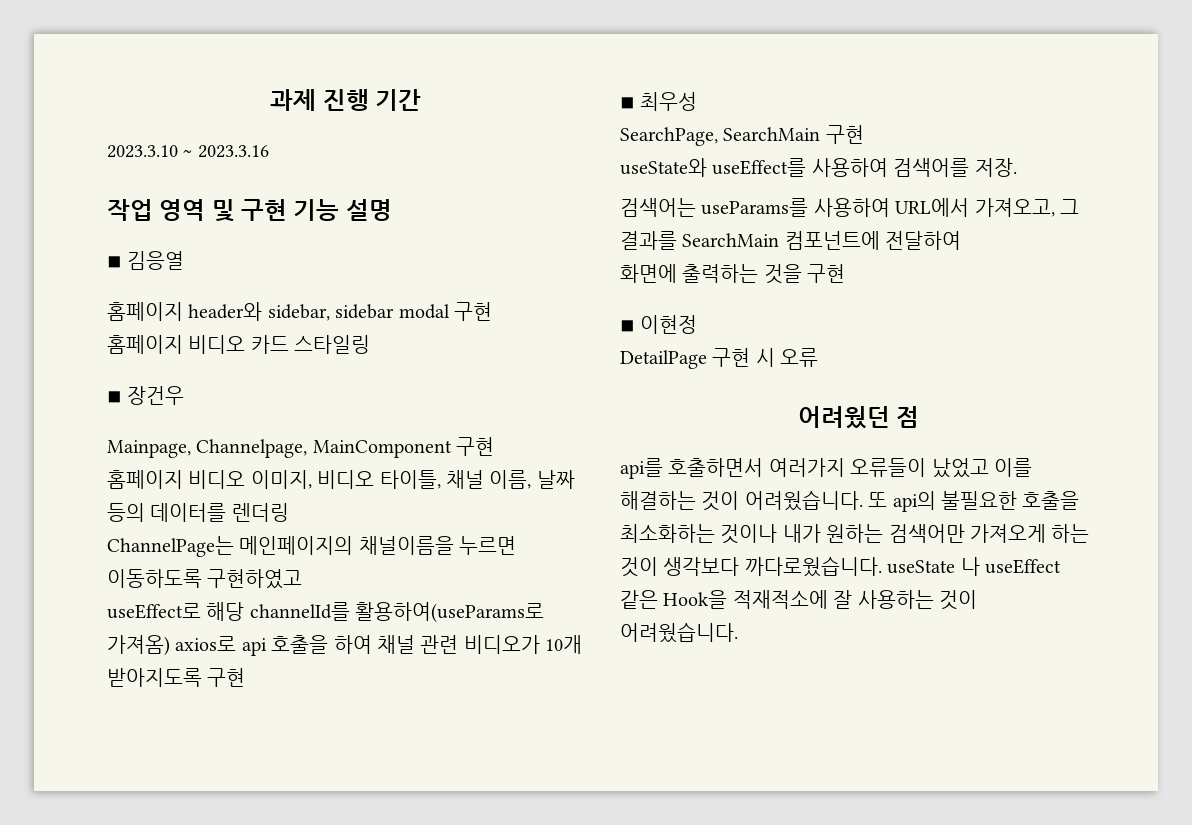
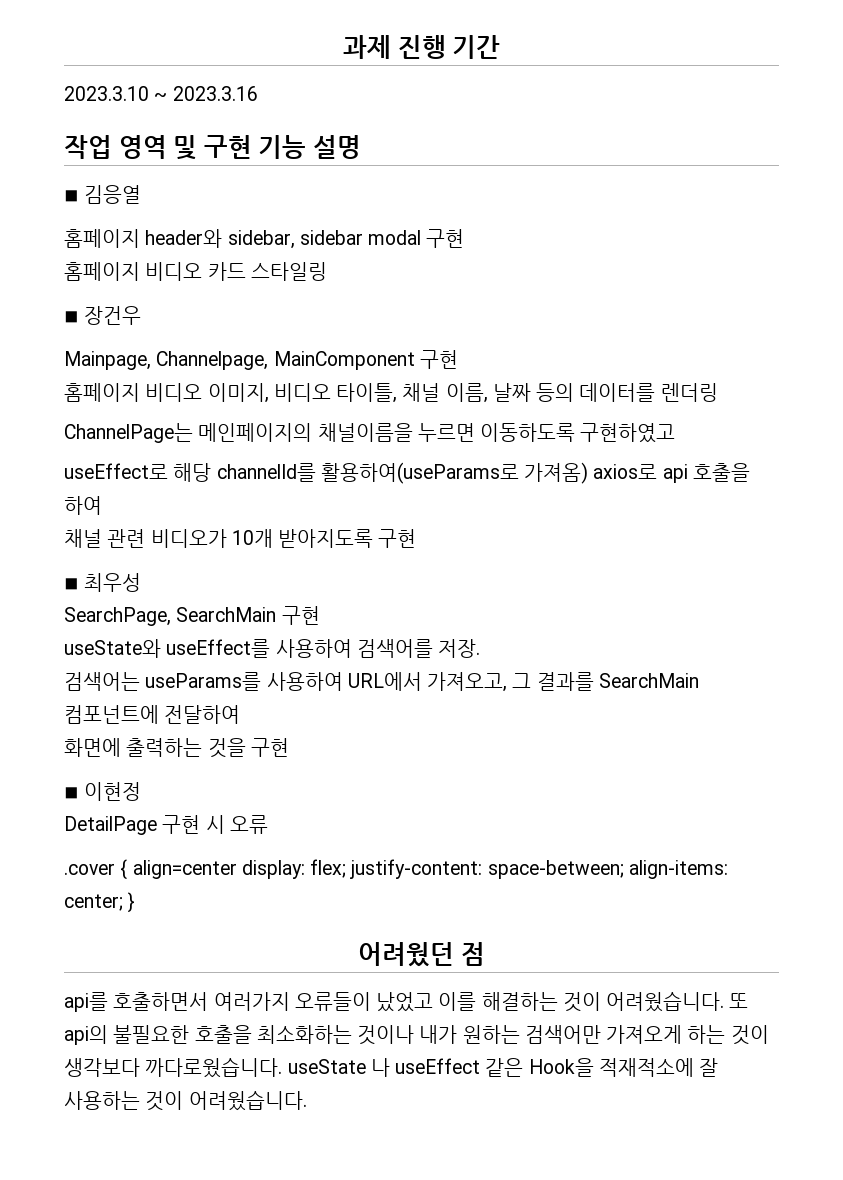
- useEffect로 해당 channelId를 활용하여(useParams로 가져옴) axios로 api 호출을 하여 채널 관련 비디오가 10개 받아지도록 구현
+ useEffect로 해당 channelId를 활용하여(useParams로 가져옴) axios로 api 호출을 하여
+ 채널 관련 비디오가 10개 받아지도록 구현
+ .cover { align=center display: flex; justify-content: space-between; align-items: center; }

